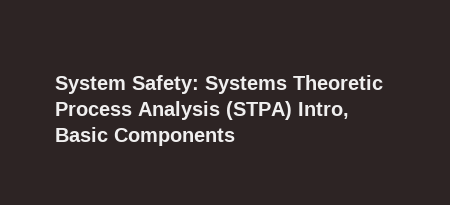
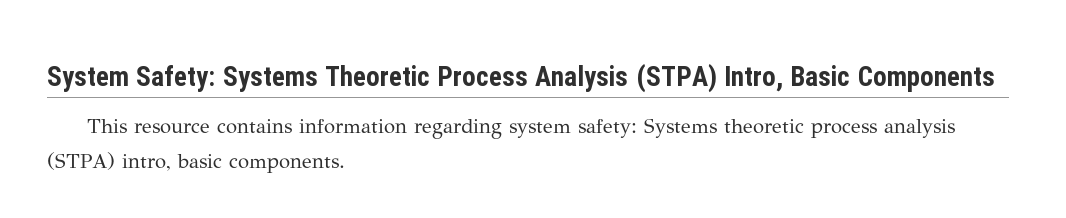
+ This resource contains information regarding system safety: Systems theoretic process analysis (STPA) intro, basic components.

